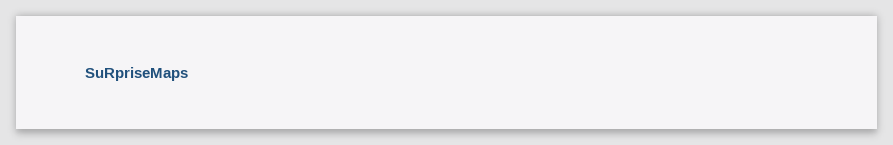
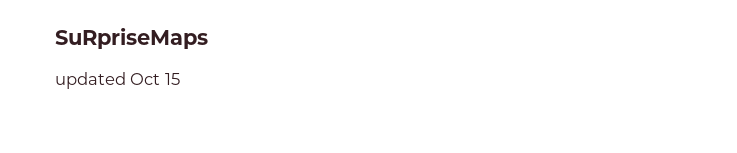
+ updated Oct 15

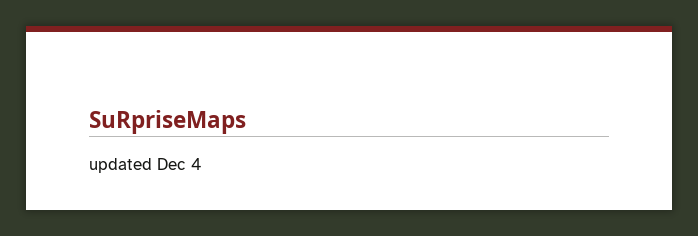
- updated Oct 15
+ updated Dec 4

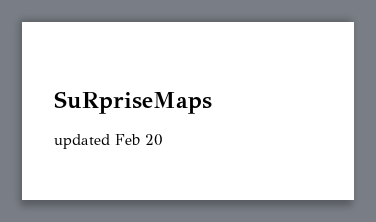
- updated Dec 4
+ updated Feb 20

